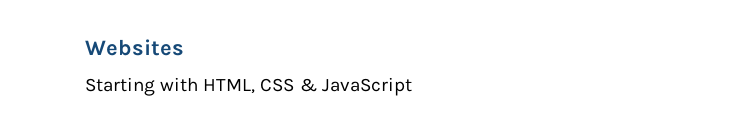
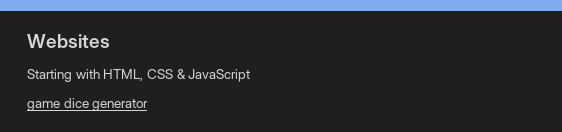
+ game dice generator

